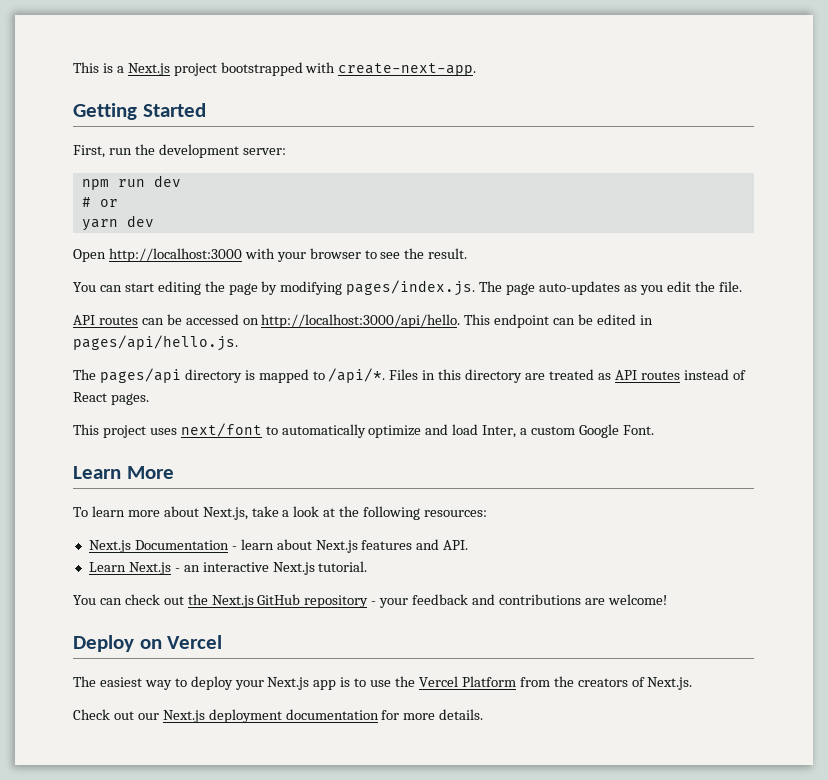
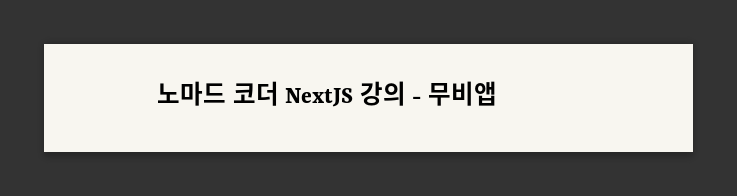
- This is a Next.js project bootstrapped with create-next-app.
- Getting Started
- First, run the development server:
- npm run dev
- # or
- yarn dev
- Open http://localhost:3000 with your browser to see the result.
- You can start editing the page by modifying pages/index.js. The page auto-updates as you edit the file.
- API routes can be accessed on http://localhost:3000/api/hello. This endpoint can be edited in pages/api/hello.js.
- The pages/api directory is mapped to /api/*. Files in this directory are treated as API routes instead of React pages.
- This project uses next/font to automatically optimize and load Inter, a custom Google Font.
- Learn More
- To learn more about Next.js, take a look at the following resources:
- Next.js Documentation - learn about Next.js features and API.
- Learn Next.js - an interactive Next.js tutorial.
- You can check out the Next.js GitHub repository - your feedback and contributions are welcome!
- Deploy on Vercel
- The easiest way to deploy your Next.js app is to use the Vercel Platform from the creators of Next.js.
- Check out our Next.js deployment documentation for more details.
+ 노마드 코더 NextJS 강의 - 무비앱

